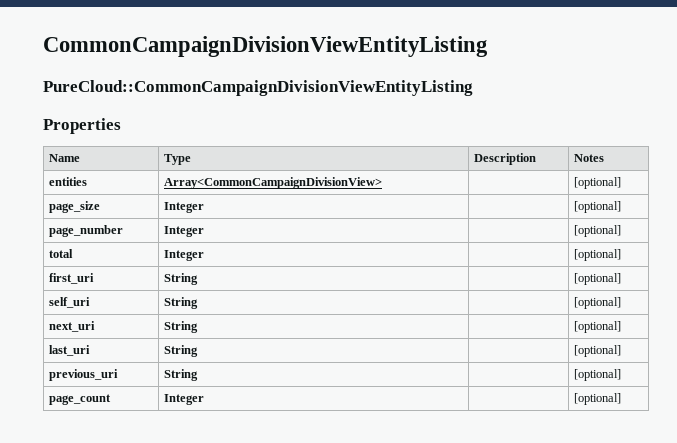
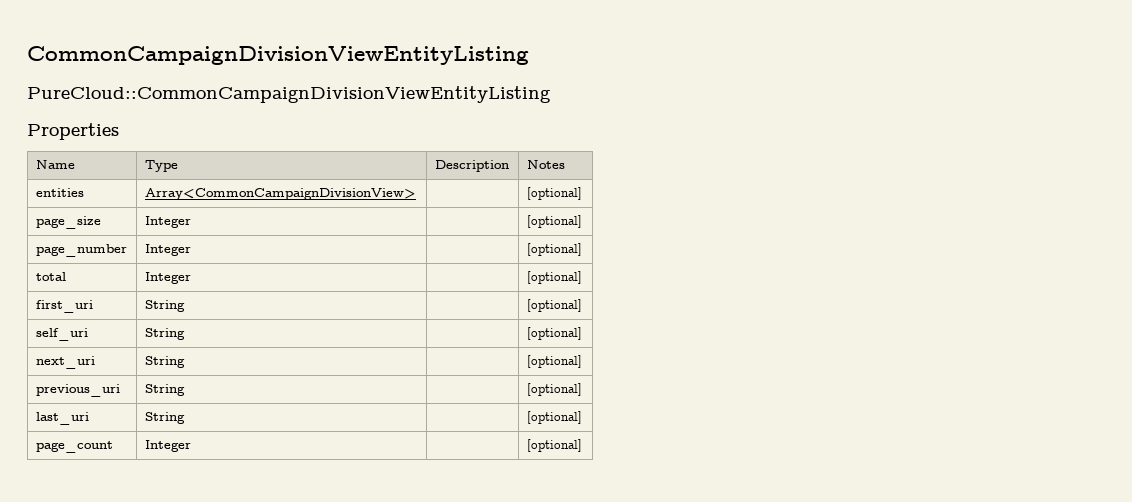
+ previous_uri | String | | [optional]
  last_uri | String | | [optional]
- previous_uri | String | | [optional]

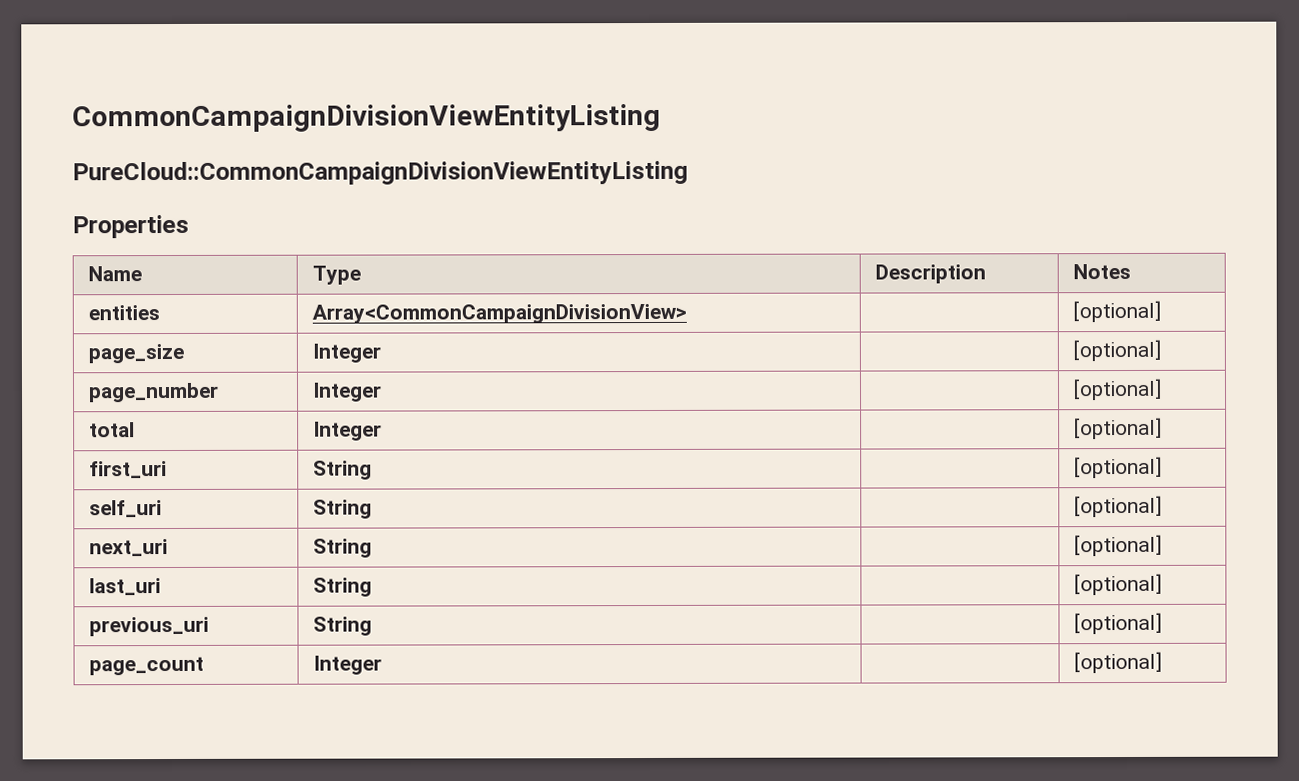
+ last_uri | String | | [optional]
  previous_uri | String | | [optional]
- last_uri | String | | [optional]

